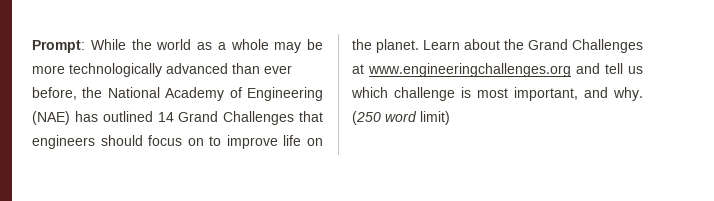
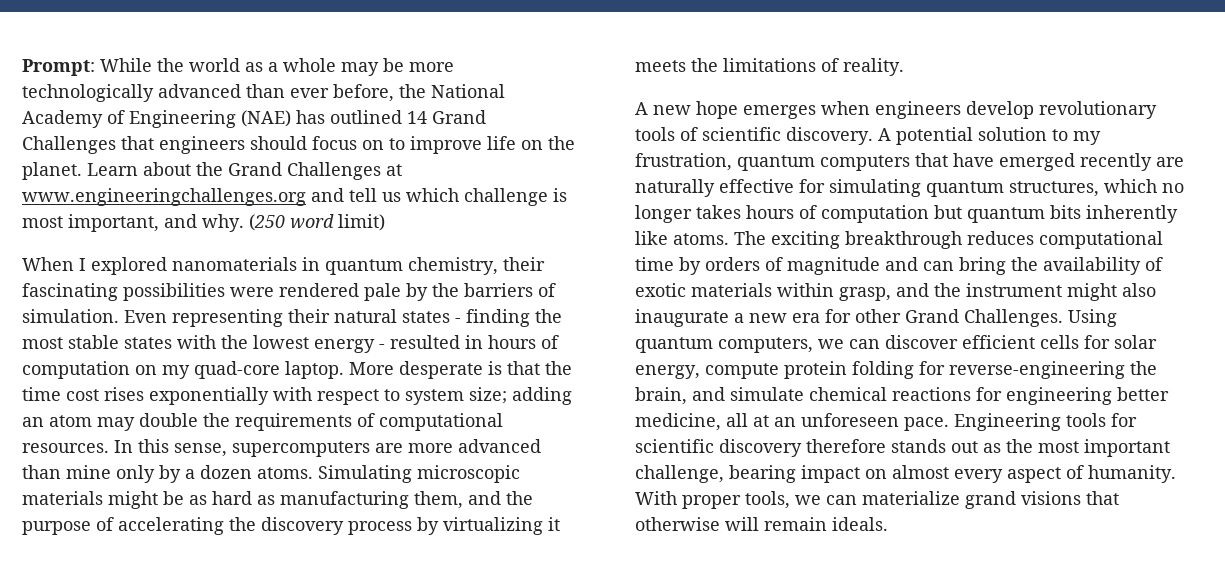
+ When I explored nanomaterials in quantum chemistry, their fascinating possibilities were rendered pale by the barriers of simulation. Even representing their natural states - finding the most stable states with the lowest energy - resulted in hours of computation on my quad-core laptop. More desperate is that the time cost rises exponentially with respect to system size; adding an atom may double the requirements of computational resources. In this sense, supercomputers are more advanced than mine only by a dozen atoms. Simulating microscopic materials might be as hard as manufacturing them, and the purpose of accelerating the discovery process by virtualizing it meets the limitations of reality.
+ A new hope emerges when engineers develop revolutionary tools of scientific discovery. A potential solution to my frustration, quantum computers that have emerged recently are naturally effective for simulating quantum structures, which no longer takes hours of computation but quantum bits inherently like atoms. The exciting breakthrough reduces computational time by orders of magnitude and can bring the availability of exotic materials within grasp, and the instrument might also inaugurate a new era for other Grand Challenges. Using quantum computers, we can discover efficient cells for solar energy, compute protein folding for reverse-engineering the brain, and simulate chemical reactions for engineering better medicine, all at an unforeseen pace. Engineering tools for scientific discovery therefore stands out as the most important challenge, bearing impact on almost every aspect of humanity. With proper tools, we can materialize grand visions that otherwise will remain ideals.

